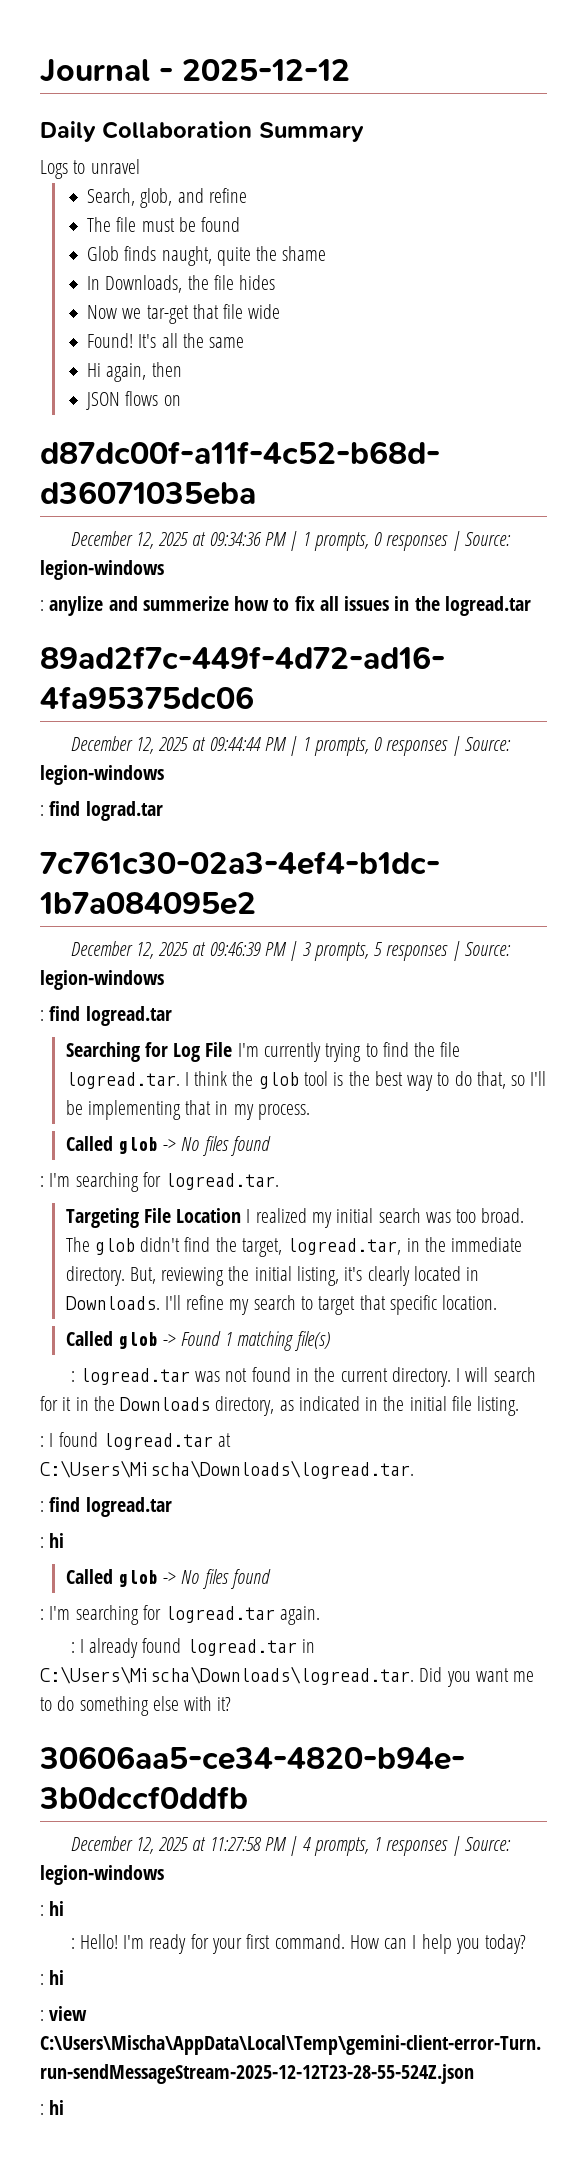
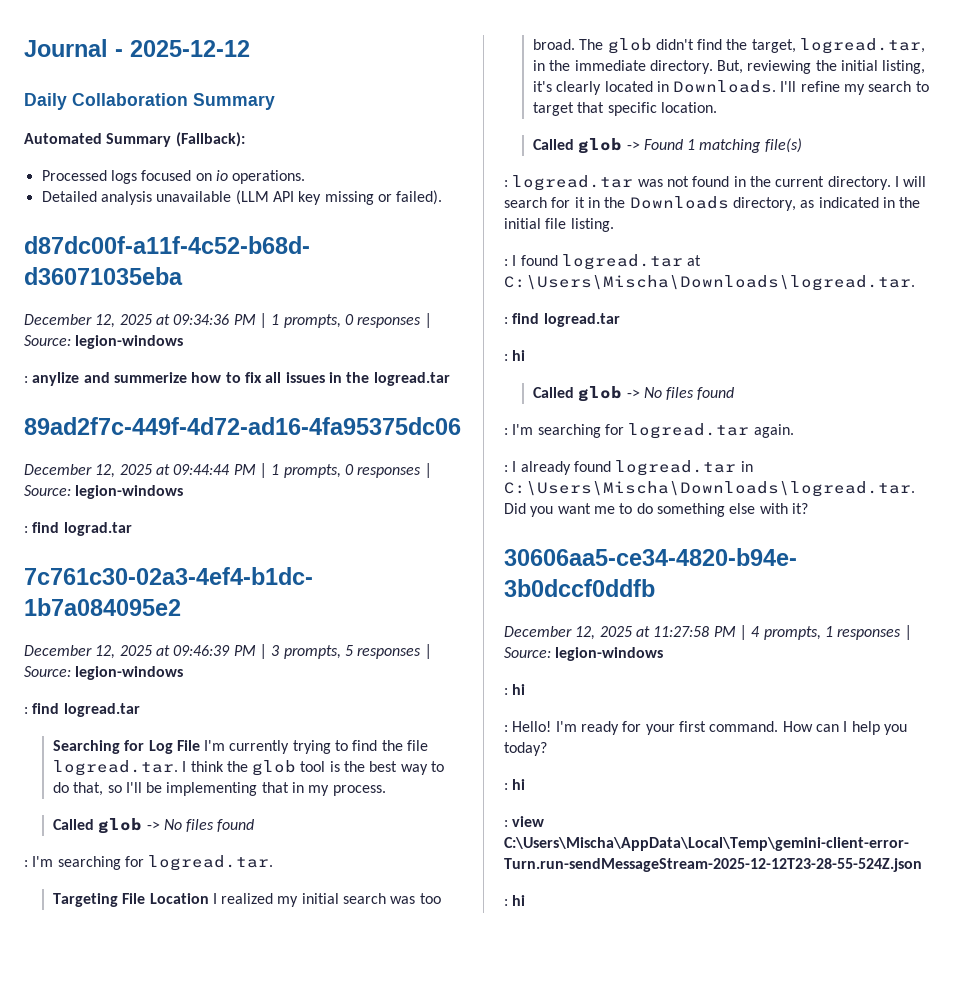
- Logs to unravel
- Search, glob, and refine
- The file must be found
- Glob finds naught, quite the shame
- In Downloads, the file hides
- Now we tar-get that file wide
- Found! It's all the same
- Hi again, then
- JSON flows on
+ Automated Summary (Fallback):
+ Processed logs focused on io operations.
+ Detailed analysis unavailable (LLM API key missing or failed).

